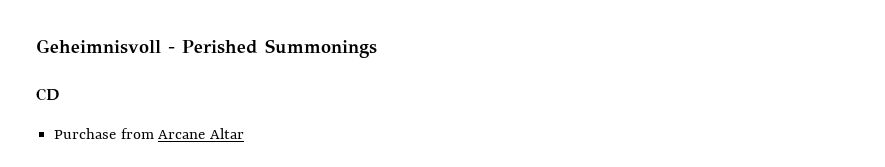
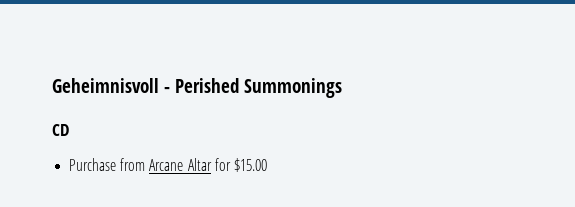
- Purchase from Arcane Altar
+ Purchase from Arcane Altar for $15.00

